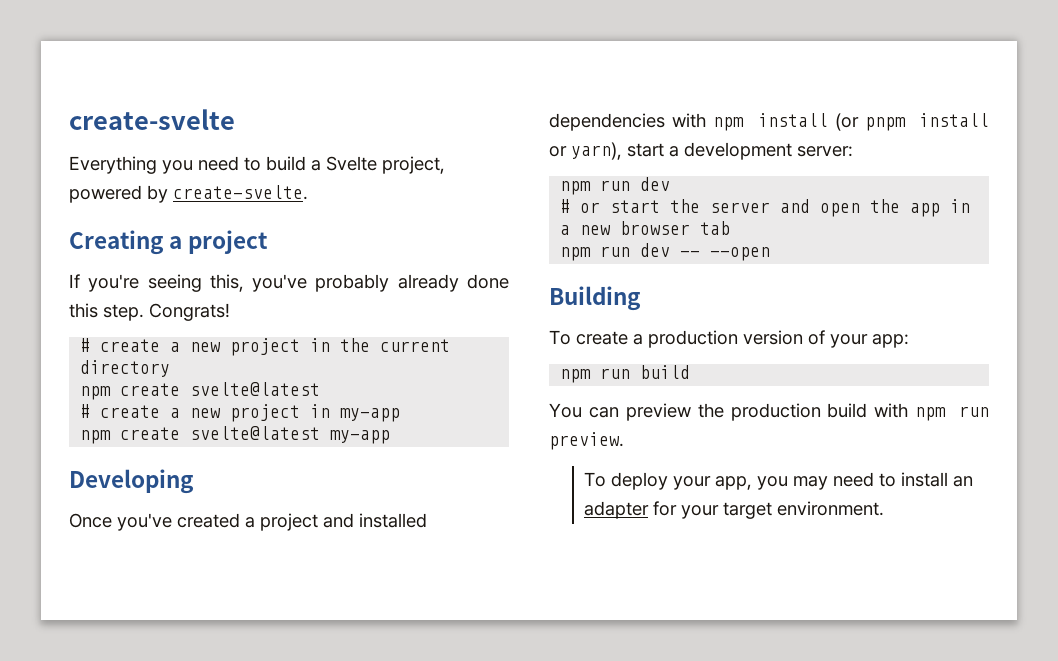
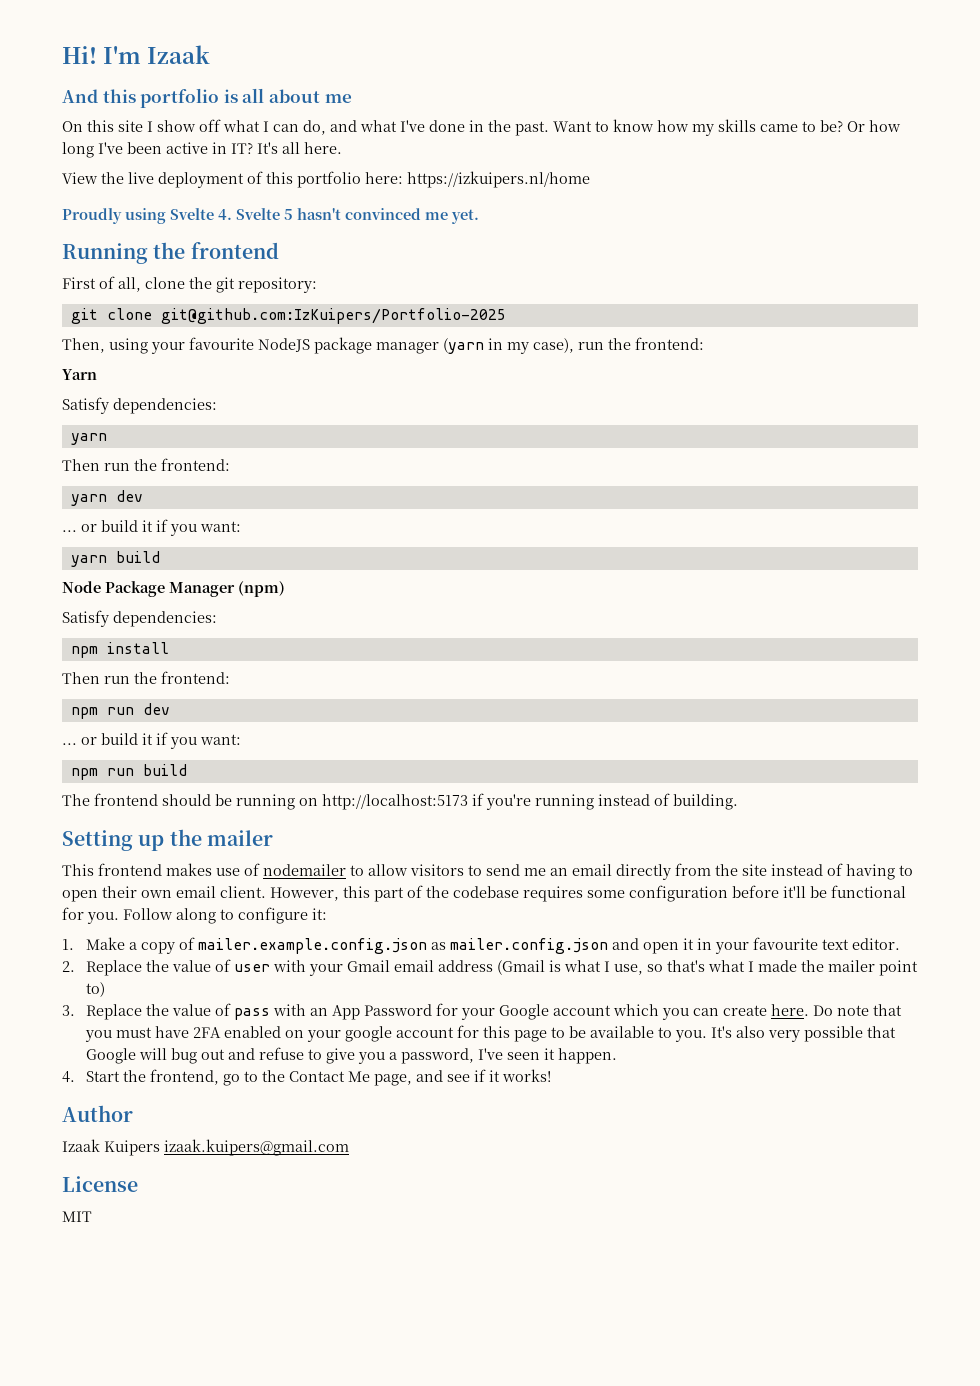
- create-svelte
- Everything you need to build a Svelte project, powered by create-svelte.
- Creating a project
- If you're seeing this, you've probably already done this step. Congrats!
- # create a new project in the current directory
- npm create svelte@latest
- # create a new project in my-app
- npm create svelte@latest my-app
- Developing
- Once you've created a project and installed dependencies with npm install (or pnpm install or yarn), start a development server:
+ Hi! I'm Izaak
+ And this portfolio is all about me
+ On this site I show off what I can do, and what I've done in the past. Want to know how my skills came to be? Or how long I've been active in IT? It's all here.
+ View the live deployment of this portfolio here: https://izkuipers.nl/home
+ Proudly using Svelte 4. Svelte 5 hasn't convinced me yet.
+ Running the frontend
+ First of all, clone the git repository:
+ git clone git@github.com:IzKuipers/Portfolio-2025
+ Then, using your favourite NodeJS package manager (yarn in my case), run the frontend:
+ Yarn
+ Satisfy dependencies:
+ yarn
+ Then run the frontend:
+ yarn dev
+ ... or build it if you want:
+ yarn build
+ Node Package Manager (npm)
+ Satisfy dependencies:
+ npm install
+ Then run the frontend:
  npm run dev
- # or start the server and open the app in a new browser tab
- npm run dev -- --open
- Building
- To create a production version of your app:
+ ... or build it if you want:
  npm run build
- You can preview the production build with npm run preview.
- To deploy your app, you may need to install an adapter for your target environment.
+ The frontend should be running on http://localhost:5173 if you're running instead of building.
+ Setting up the mailer
+ This frontend makes use of nodemailer to allow visitors to send me an email directly from the site instead of having to open their own email client. However, this part of the codebase requires some configuration before it'll be functional for you. Follow along to configure it:
+ 1. Make a copy of mailer.example.config.json as mailer.config.json and open it in your favourite text editor.
+ 2. Replace the value of user with your Gmail email address (Gmail is what I use, so that's what I made the mailer point to)
+ 3. Replace the value of pass with an App Password for your Google account which you can create here. Do note that you must have 2FA enabled on your google account for this page to be available to you. It's also very possible that Google will bug out and refuse to give you a password, I've seen it happen.
+ 4. Start the frontend, go to the Contact Me page, and see if it works!
+ Author
+ Izaak Kuipers izaak.kuipers@gmail.com
+ License
+ MIT

